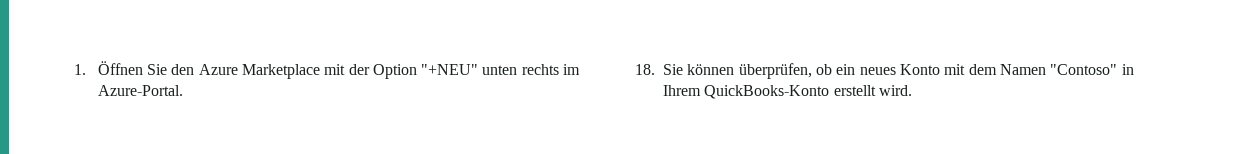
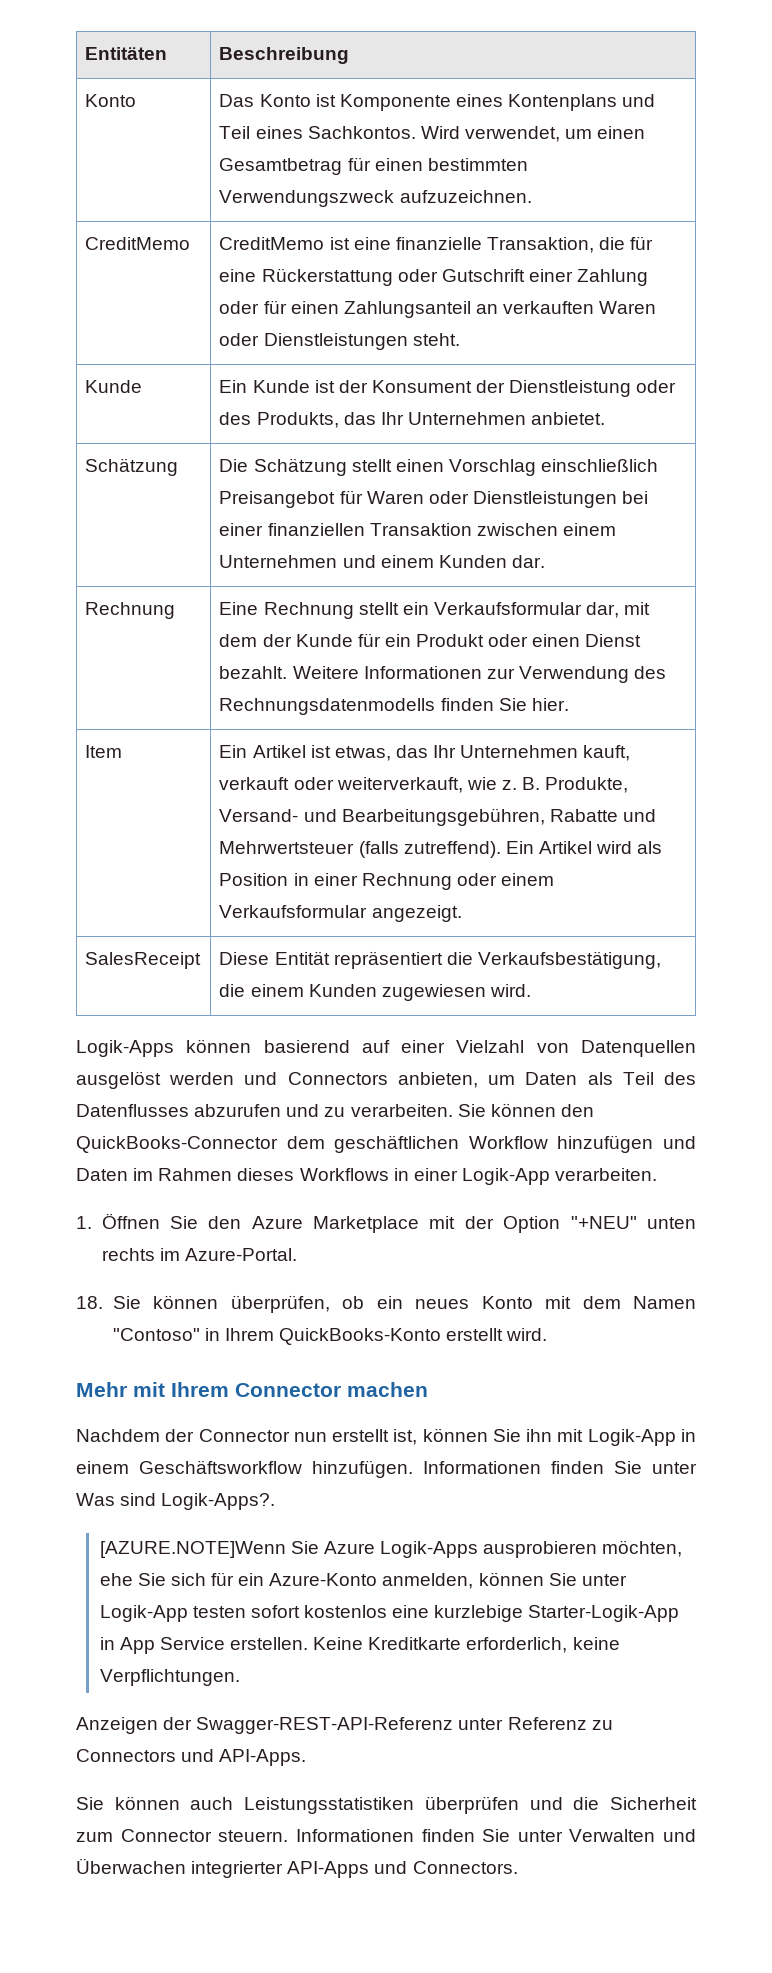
+ Entitäten | Beschreibung
+ Konto | Das Konto ist Komponente eines Kontenplans und Teil eines Sachkontos. Wird verwendet, um einen Gesamtbetrag für einen bestimmten Verwendungszweck aufzuzeichnen.
+ CreditMemo | CreditMemo ist eine finanzielle Transaktion, die für eine Rückerstattung oder Gutschrift einer Zahlung oder für einen Zahlungsanteil an verkauften Waren oder Dienstleistungen steht.
+ Kunde | Ein Kunde ist der Konsument der Dienstleistung oder des Produkts, das Ihr Unternehmen anbietet.
+ Schätzung | Die Schätzung stellt einen Vorschlag einschließlich Preisangebot für Waren oder Dienstleistungen bei einer finanziellen Transaktion zwischen einem Unternehmen und einem Kunden dar.
+ Rechnung | Eine Rechnung stellt ein Verkaufsformular dar, mit dem der Kunde für ein Produkt oder einen Dienst bezahlt. Weitere Informationen zur Verwendung des Rechnungsdatenmodells finden Sie hier.
+ Item | Ein Artikel ist etwas, das Ihr Unternehmen kauft, verkauft oder weiterverkauft, wie z. B. Produkte, Versand- und Bearbeitungsgebühren, Rabatte und Mehrwertsteuer (falls zutreffend). Ein Artikel wird als Position in einer Rechnung oder einem Verkaufsformular angezeigt.
+ SalesReceipt | Diese Entität repräsentiert die Verkaufsbestätigung, die einem Kunden zugewiesen wird.
+ Logik-Apps können basierend auf einer Vielzahl von Datenquellen ausgelöst werden und Connectors anbieten, um Daten als Teil des Datenflusses abzurufen und zu verarbeiten. Sie können den QuickBooks-Connector dem geschäftlichen Workflow hinzufügen und Daten im Rahmen dieses Workflows in einer Logik-App verarbeiten.
+ Mehr mit Ihrem Connector machen
+ Nachdem der Connector nun erstellt ist, können Sie ihn mit Logik-App in einem Geschäftsworkflow hinzufügen. Informationen finden Sie unter Was sind Logik-Apps?.
+ [AZURE.NOTE]Wenn Sie Azure Logik-Apps ausprobieren möchten, ehe Sie sich für ein Azure-Konto anmelden, können Sie unter Logik-App testen sofort kostenlos eine kurzlebige Starter-Logik-App in App Service erstellen. Keine Kreditkarte erforderlich, keine Verpflichtungen.
+ Anzeigen der Swagger-REST-API-Referenz unter Referenz zu Connectors und API-Apps.
+ Sie können auch Leistungsstatistiken überprüfen und die Sicherheit zum Connector steuern. Informationen finden Sie unter Verwalten und Überwachen integrierter API-Apps und Connectors.

